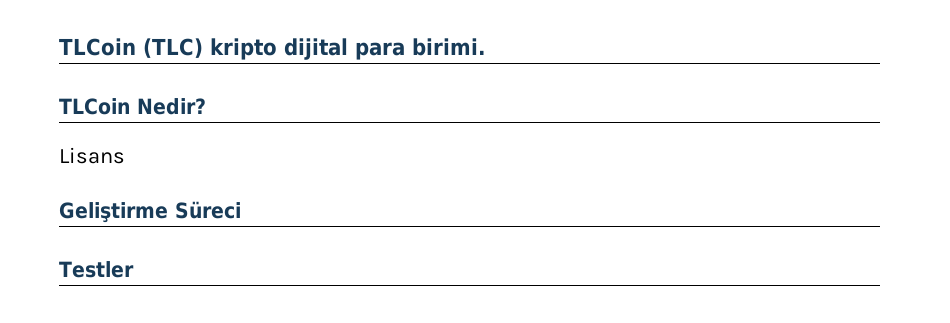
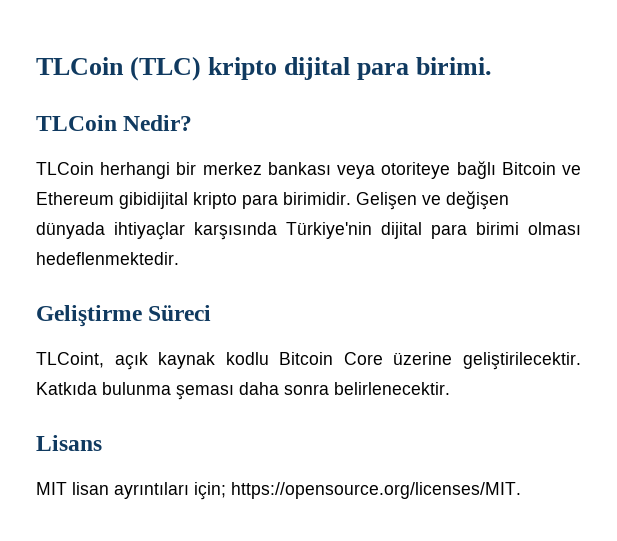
+ TLCoin herhangi bir merkez bankası veya otoriteye bağlı Bitcoin ve Ethereum gibidijital kripto para birimidir. Gelişen ve değişen dünyada ihtiyaçlar karşısında Türkiye'nin dijital para birimi olması hedeflenmektedir.
+ Geliştirme Süreci
+ TLCoint, açık kaynak kodlu Bitcoin Core üzerine geliştirilecektir. Katkıda bulunma şeması daha sonra belirlenecektir.
  Lisans
- Geliştirme Süreci
- Testler
+ MIT lisan ayrıntıları için; https://opensource.org/licenses/MIT.

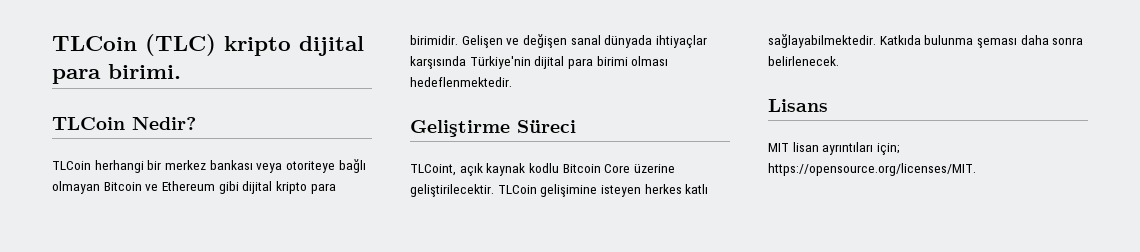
- TLCoin herhangi bir merkez bankası veya otoriteye bağlı Bitcoin ve Ethereum gibidijital kripto para birimidir.
+ TLCoin herhangi bir merkez bankası veya otoriteye bağlı olmayan Bitcoin ve Ethereum gibi dijital kripto para birimidir.
- Gelişen ve değişen dünyada ihtiyaçlar karşısında Türkiye'nin dijital para birimi olması hedeflenmektedir.
+ Gelişen ve değişen sanal dünyada ihtiyaçlar karşısında Türkiye'nin dijital para birimi olması hedeflenmektedir.
+ TLCoin gelişimine isteyen herkes katlı sağlayabilmektedir.
- Katkıda bulunma şeması daha sonra belirlenecektir.
+ Katkıda bulunma şeması daha sonra belirlenecek.

